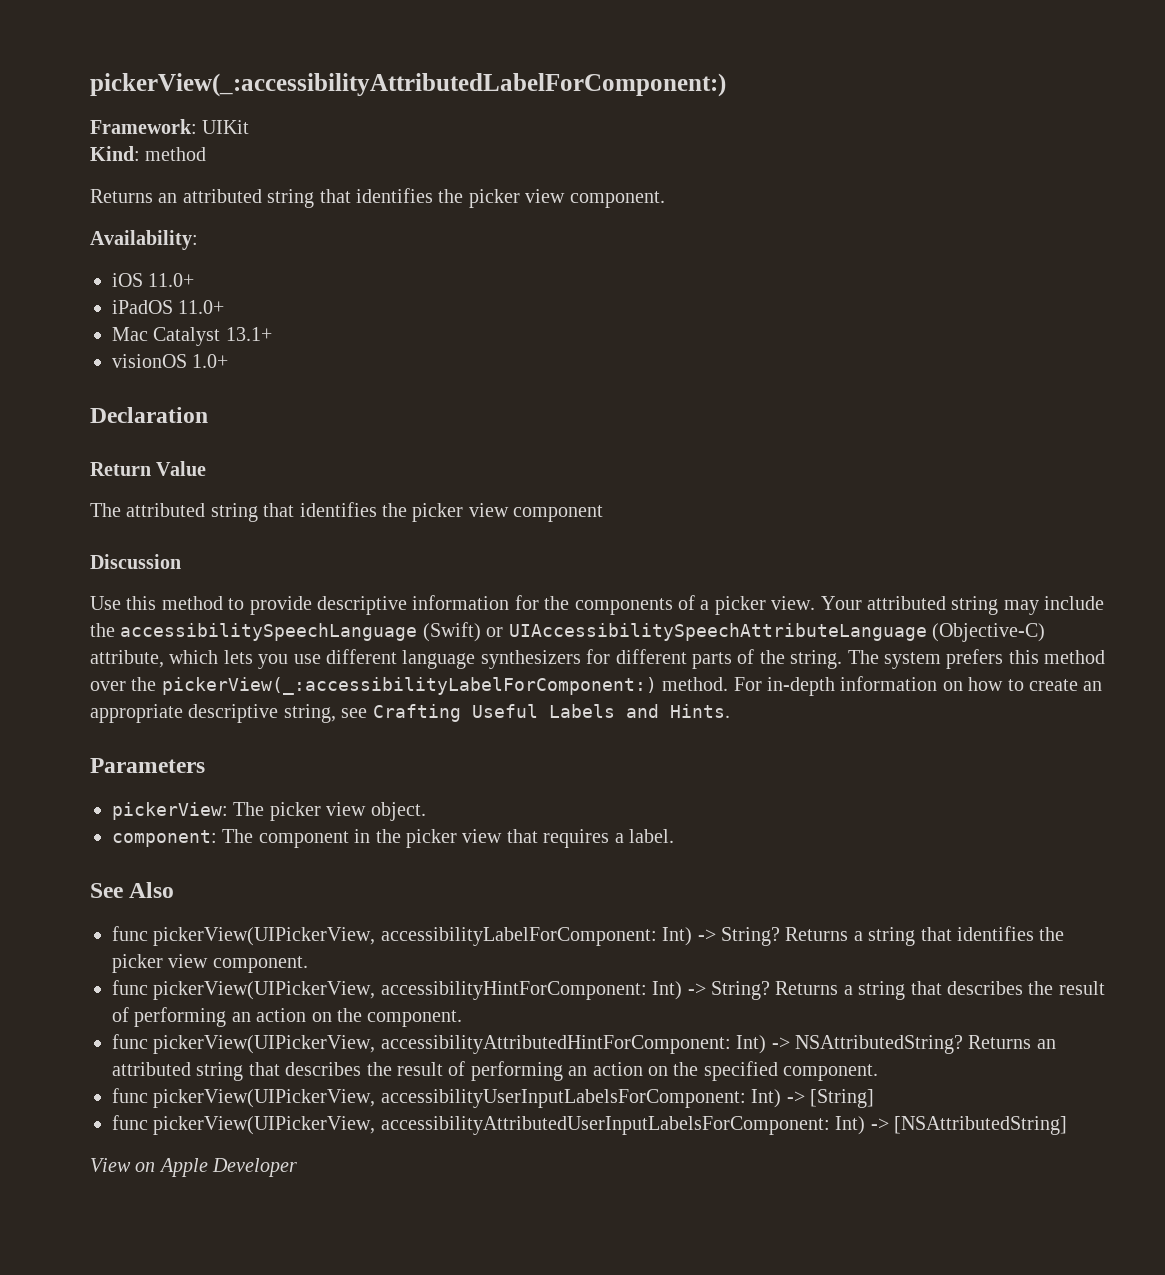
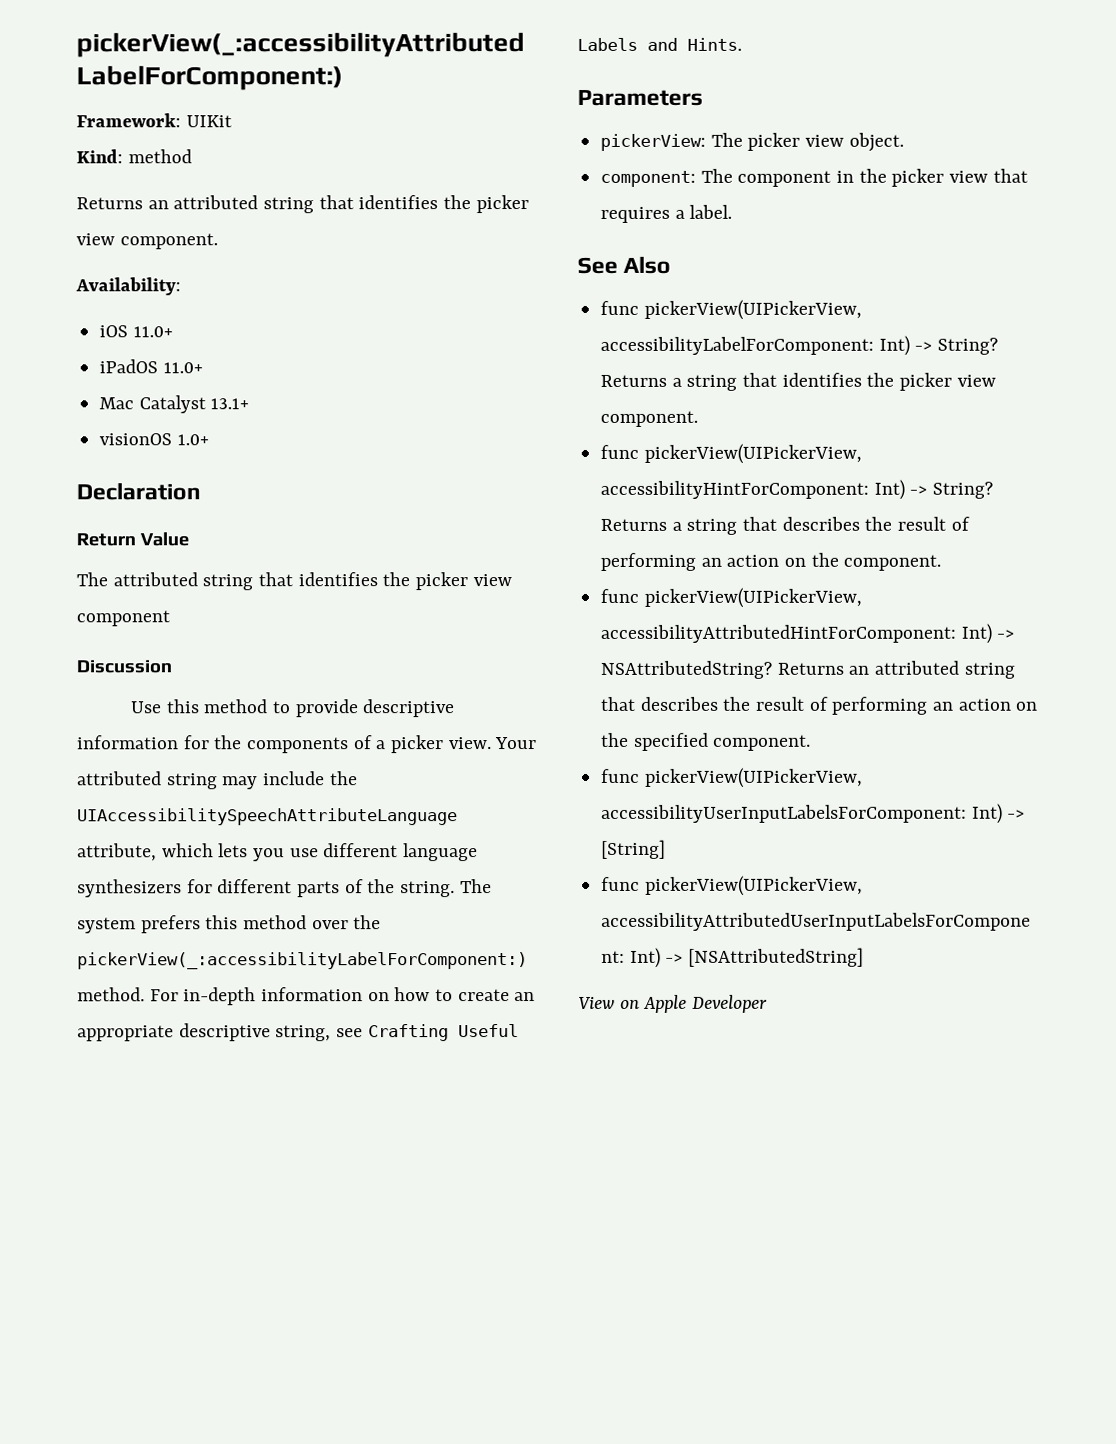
- Your attributed string may include the accessibilitySpeechLanguage (Swift) or UIAccessibilitySpeechAttributeLanguage (Objective-C) attribute, which lets you use different language synthesizers for different parts of the string.
+ Your attributed string may include the UIAccessibilitySpeechAttributeLanguage attribute, which lets you use different language synthesizers for different parts of the string.

